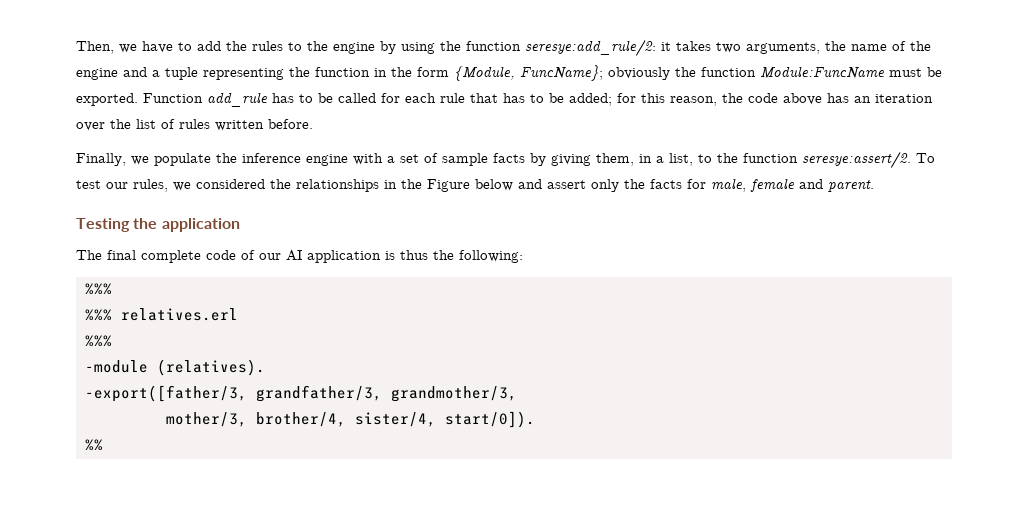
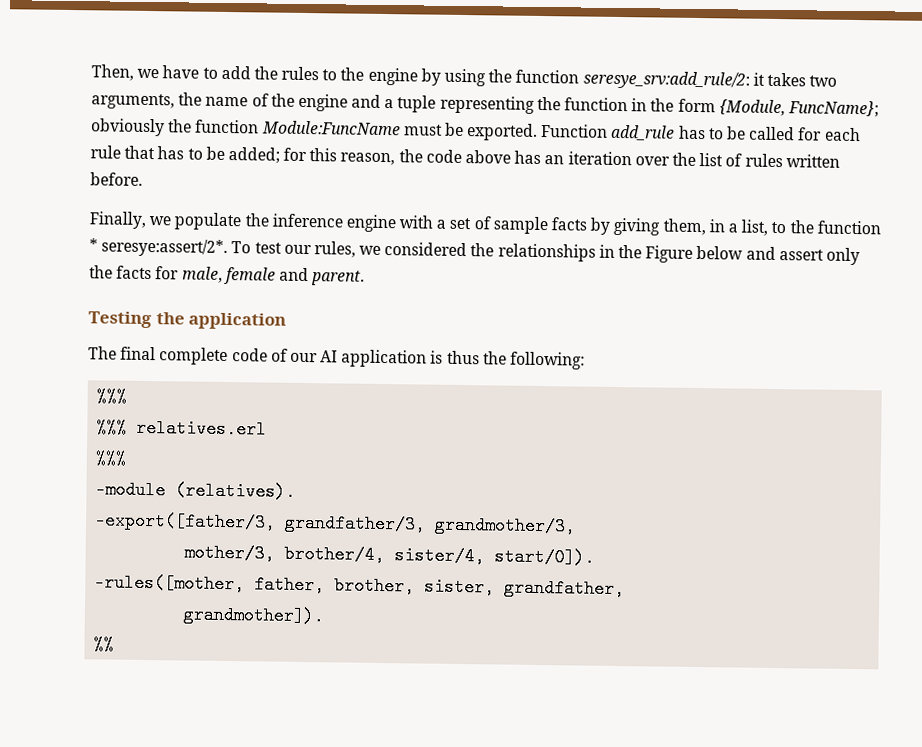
- Then, we have to add the rules to the engine by using the function seresye:add_rule/2: it takes two arguments, the name of the engine and a tuple representing the function in the form {Module, FuncName}; obviously the function Module:FuncName must be exported.
+ Then, we have to add the rules to the engine by using the function seresye_srv:add_rule/2: it takes two arguments, the name of the engine and a tuple representing the function in the form {Module, FuncName}; obviously the function Module:FuncName must be exported.
- Finally, we populate the inference engine with a set of sample facts by giving them, in a list, to the function seresye:assert/2.
+ Finally, we populate the inference engine with a set of sample facts by giving them, in a list, to the function * seresye:assert/2*.
+ -rules([mother, father, brother, sister, grandfather,
+ grandmother]).

